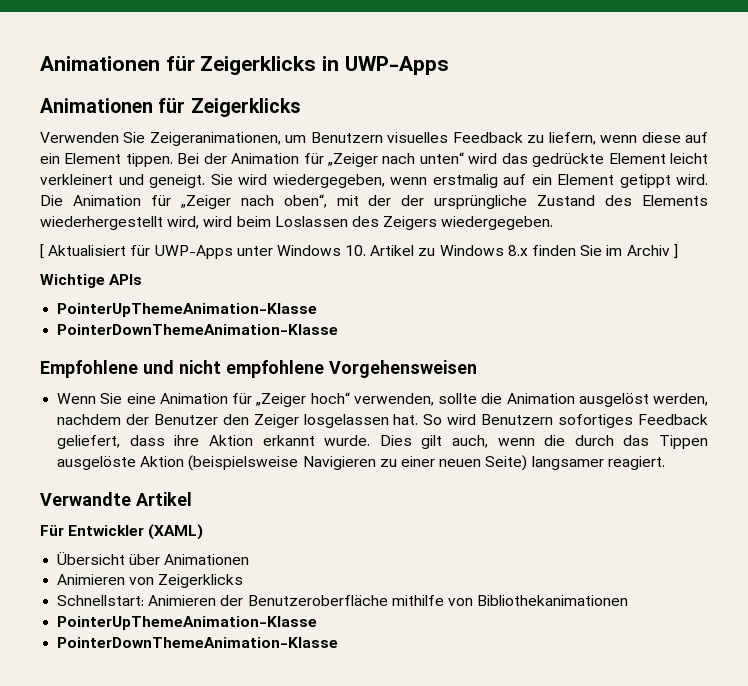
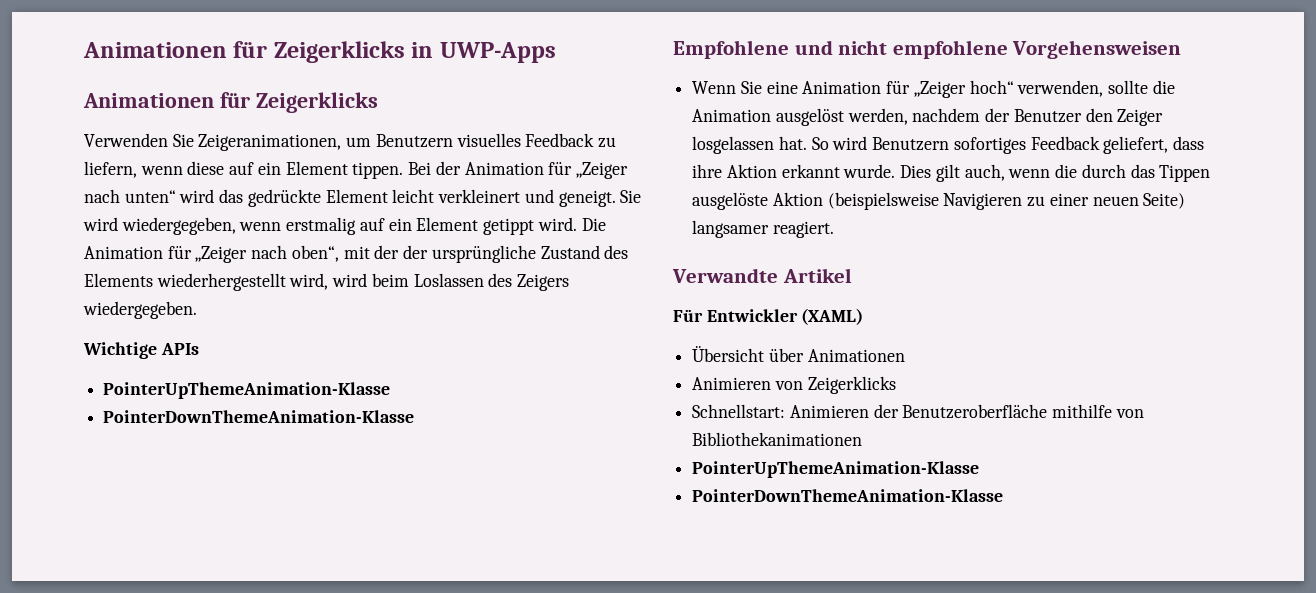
- [ Aktualisiert für UWP-Apps unter Windows 10. Artikel zu Windows 8.x finden Sie im Archiv ]

